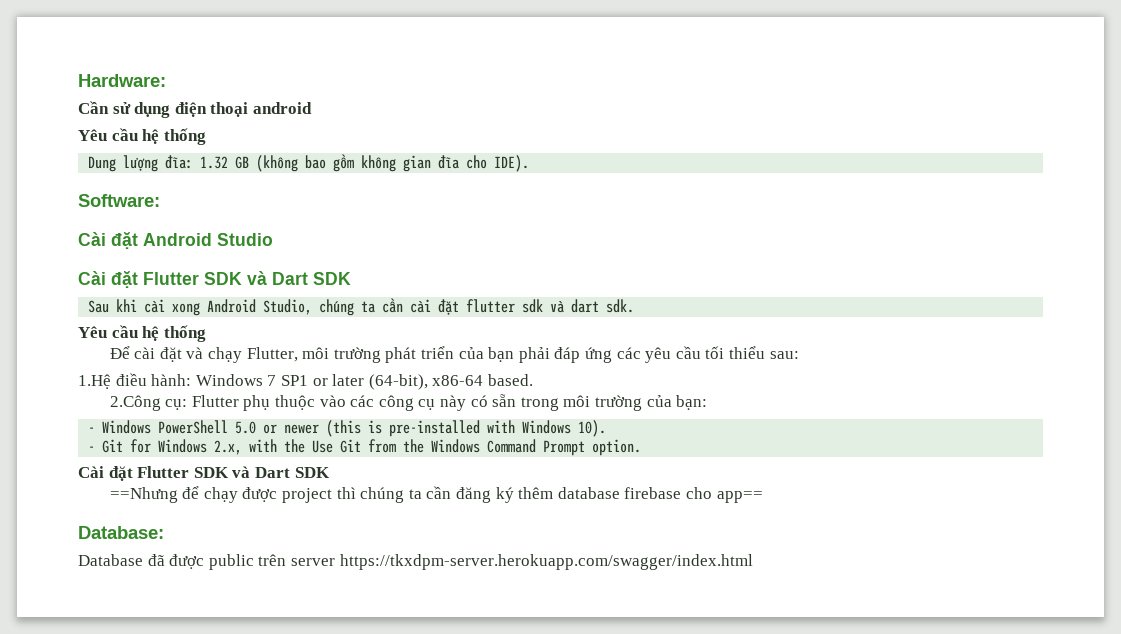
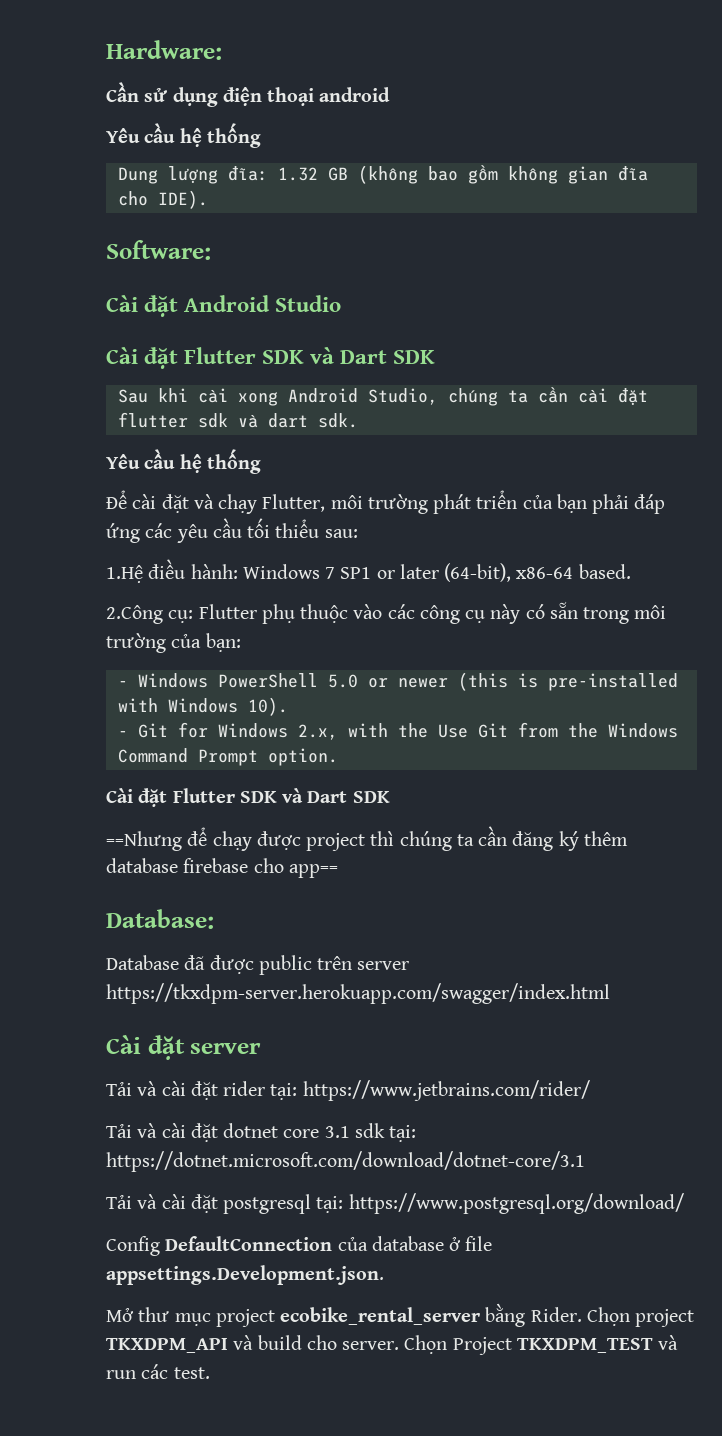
+ Cài đặt server
+ Tải và cài đặt rider tại: https://www.jetbrains.com/rider/
+ Tải và cài đặt dotnet core 3.1 sdk tại: https://dotnet.microsoft.com/download/dotnet-core/3.1
+ Tải và cài đặt postgresql tại: https://www.postgresql.org/download/
+ Config DefaultConnection của database ở file appsettings.Development.json.
+ Mở thư mục project ecobike_rental_server bằng Rider. Chọn project TKXDPM_API và build cho server. Chọn Project TKXDPM_TEST và run các test.

